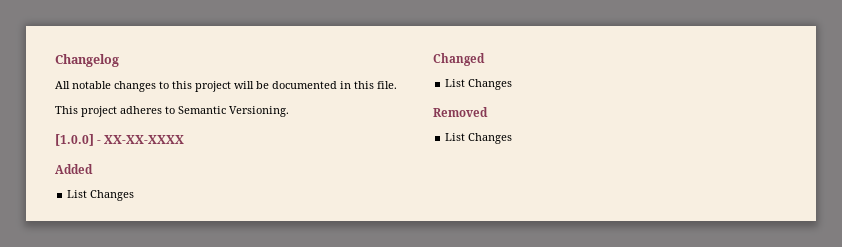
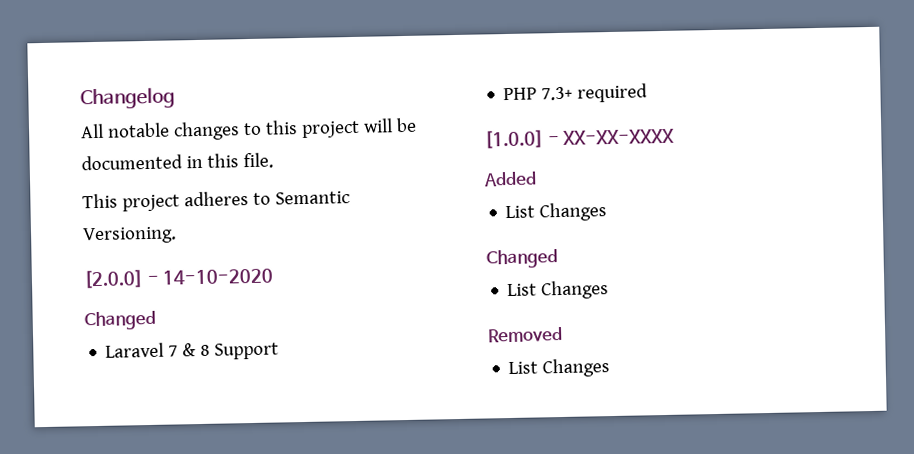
+ [2.0.0] - 14-10-2020
+ Changed
+ Laravel 7 & 8 Support
+ PHP 7.3+ required

